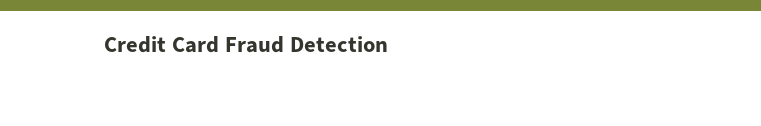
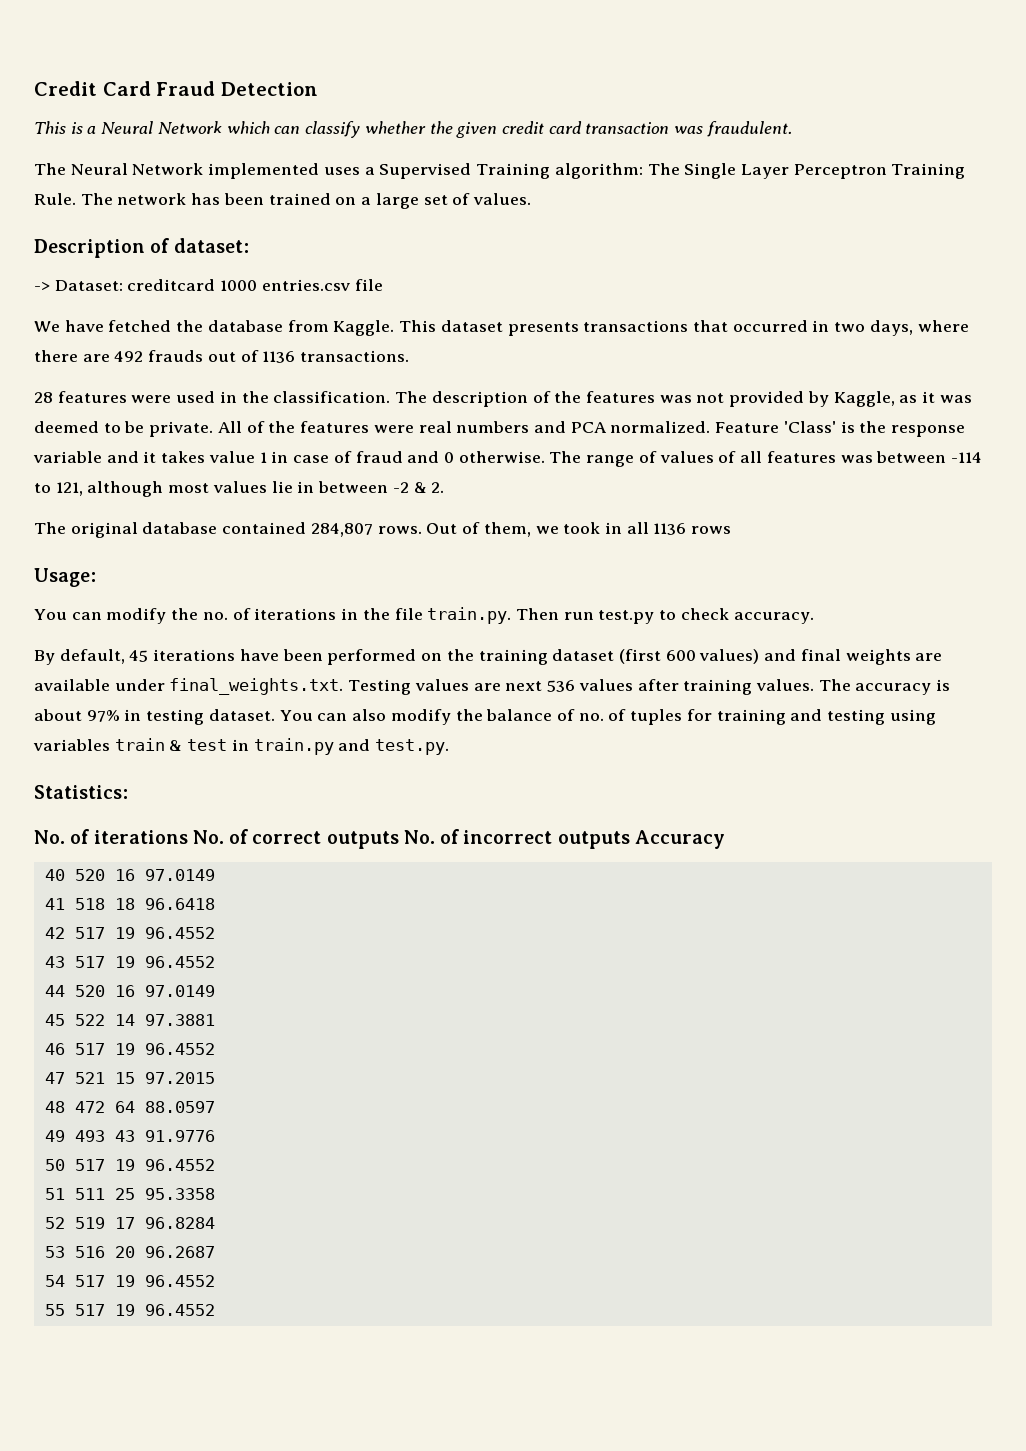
+ This is a Neural Network which can classify whether the given credit card transaction was fraudulent.
+ The Neural Network implemented uses a Supervised Training algorithm: The Single Layer Perceptron Training Rule. The network has been trained on a large set of values.
+ Description of dataset:
+ -> Dataset: creditcard 1000 entries.csv file
+ We have fetched the database from Kaggle. This dataset presents transactions that occurred in two days, where there are 492 frauds out of 1136 transactions.
+ 28 features were used in the classification. The description of the features was not provided by Kaggle, as it was deemed to be private. All of the features were real numbers and PCA normalized. Feature 'Class' is the response variable and it takes value 1 in case of fraud and 0 otherwise. The range of values of all features was between -114 to 121, although most values lie in between -2 & 2.
+ The original database contained 284,807 rows. Out of them, we took in all 1136 rows
+ Usage:
+ You can modify the no. of iterations in the file train.py. Then run test.py to check accuracy.
+ By default, 45 iterations have been performed on the training dataset (first 600 values) and final weights are available under final_weights.txt. Testing values are next 536 values after training values. The accuracy is about 97% in testing dataset. You can also modify the balance of no. of tuples for training and testing using variables train & test in train.py and test.py.
+ Statistics:
+ No. of iterations No. of correct outputs No. of incorrect outputs Accuracy
+ 40 520 16 97.0149
+ 41 518 18 96.6418
+ 42 517 19 96.4552
+ 43 517 19 96.4552
+ 44 520 16 97.0149
+ 45 522 14 97.3881
+ 46 517 19 96.4552
+ 47 521 15 97.2015
+ 48 472 64 88.0597
+ 49 493 43 91.9776
+ 50 517 19 96.4552
+ 51 511 25 95.3358
+ 52 519 17 96.8284
+ 53 516 20 96.2687
+ 54 517 19 96.4552
+ 55 517 19 96.4552

